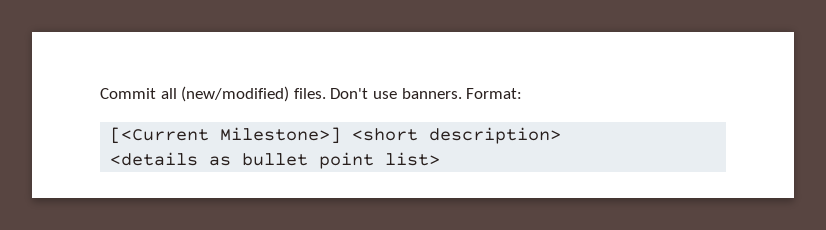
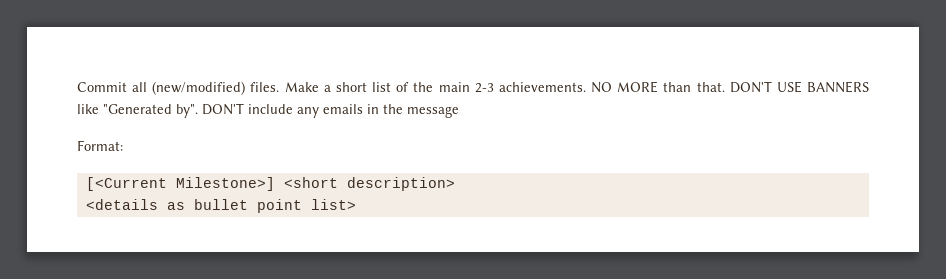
- Don't use banners. Format:
+ Make a short list of the main 2-3 achievements. NO MORE than that. DON'T USE BANNERS like "Generated by". DON'T include any emails in the message
+ Format:

